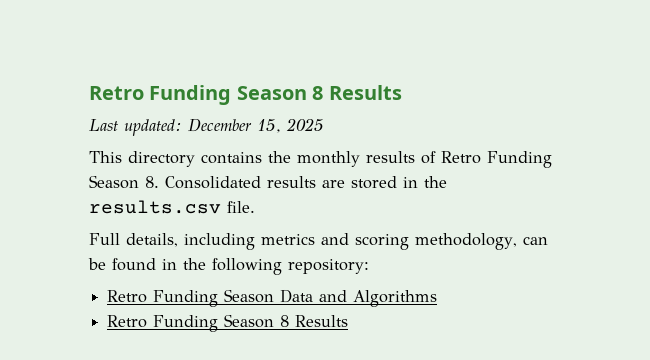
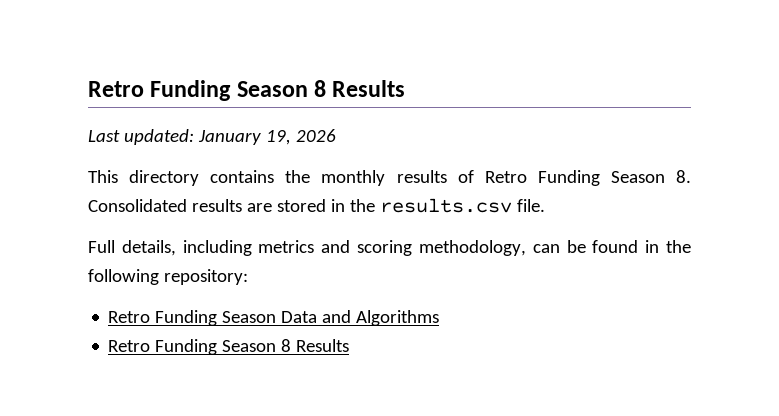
- Last updated: December 15, 2025
+ Last updated: January 19, 2026

